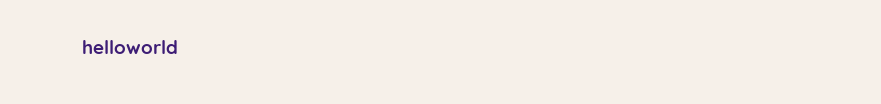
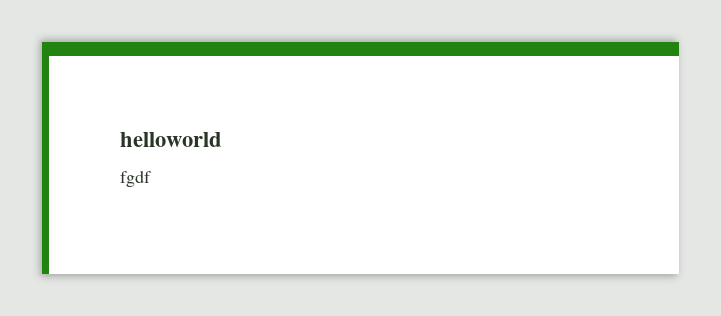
+ fgdf

